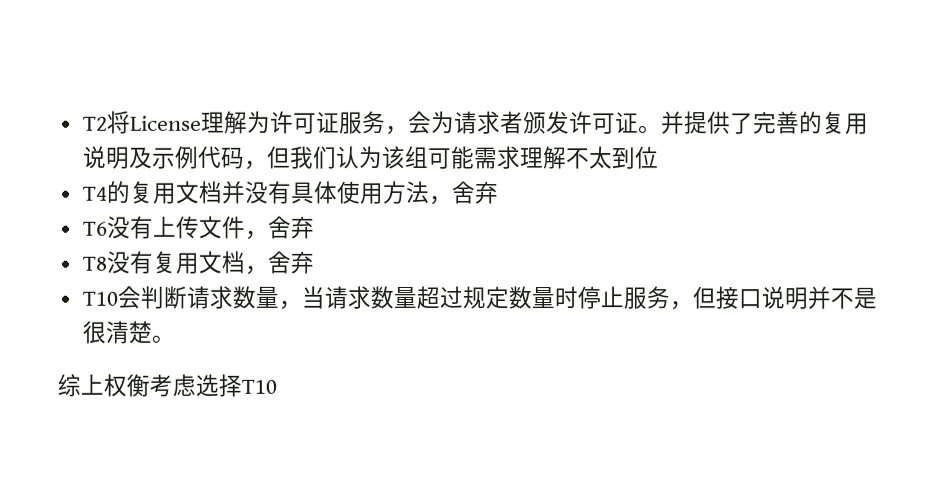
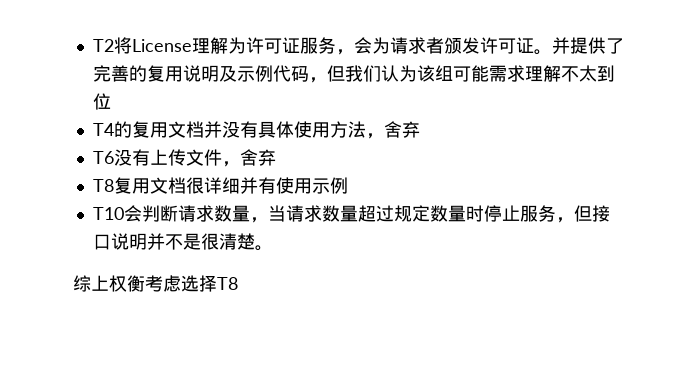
- T8没有复用文档，舍弃
+ T8复用文档很详细并有使用示例
- 综上权衡考虑选择T10
+ 综上权衡考虑选择T8

